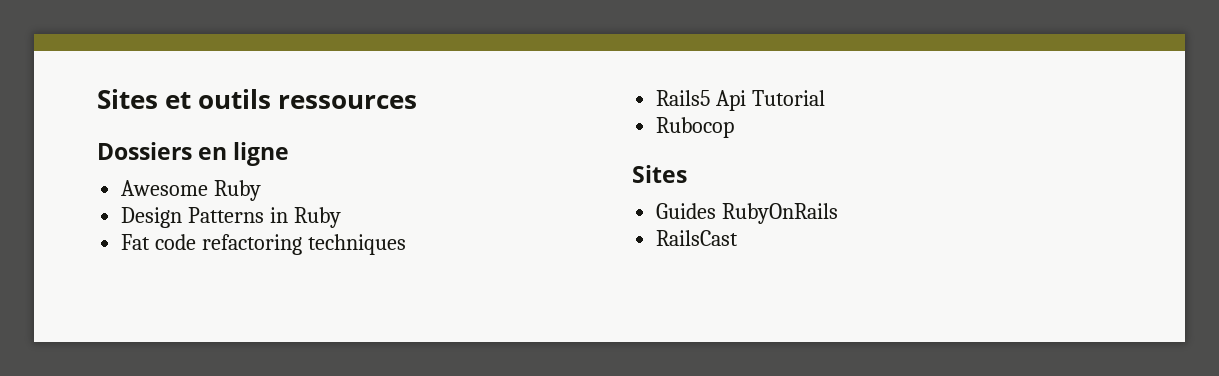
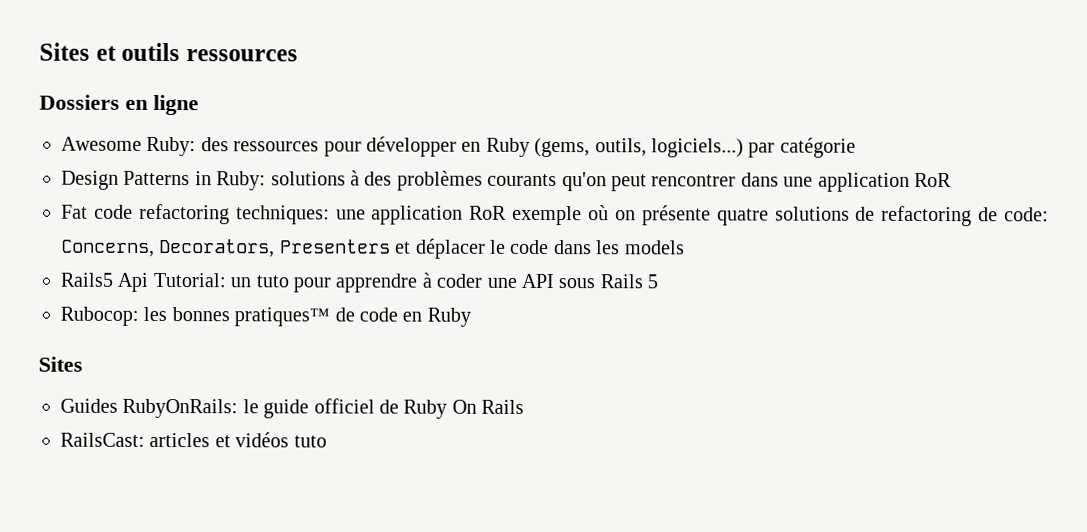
- Awesome Ruby
- Design Patterns in Ruby
- Fat code refactoring techniques
- Rails5 Api Tutorial
- Rubocop
+ Awesome Ruby: des ressources pour développer en Ruby (gems, outils, logiciels...) par catégorie
+ Design Patterns in Ruby: solutions à des problèmes courants qu'on peut rencontrer dans une application RoR
+ Fat code refactoring techniques: une application RoR exemple où on présente quatre solutions de refactoring de code: Concerns, Decorators, Presenters et déplacer le code dans les models
+ Rails5 Api Tutorial: un tuto pour apprendre à coder une API sous Rails 5
+ Rubocop: les bonnes pratiques™ de code en Ruby
  Sites
- Guides RubyOnRails
- RailsCast
+ Guides RubyOnRails: le guide officiel de Ruby On Rails
+ RailsCast: articles et vidéos tuto

